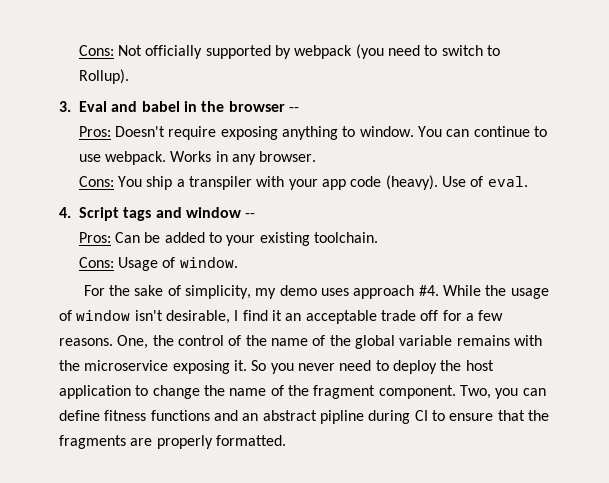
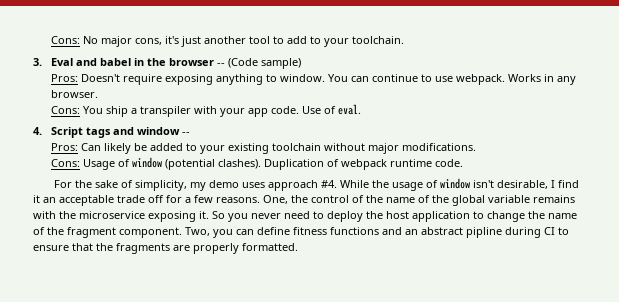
- Cons: Not officially supported by webpack (you need to switch to Rollup).
+ Cons: No major cons, it's just another tool to add to your toolchain.
- 3. Eval and babel in the browser --
+ 3. Eval and babel in the browser -- (Code sample)
- Cons: You ship a transpiler with your app code (heavy).
+ Cons: You ship a transpiler with your app code.
- Pros: Can be added to your existing toolchain.
+ Pros: Can likely be added to your existing toolchain without major modifications.
- Cons: Usage of window.
+ Cons: Usage of window (potential clashes). Duplication of webpack runtime code.

